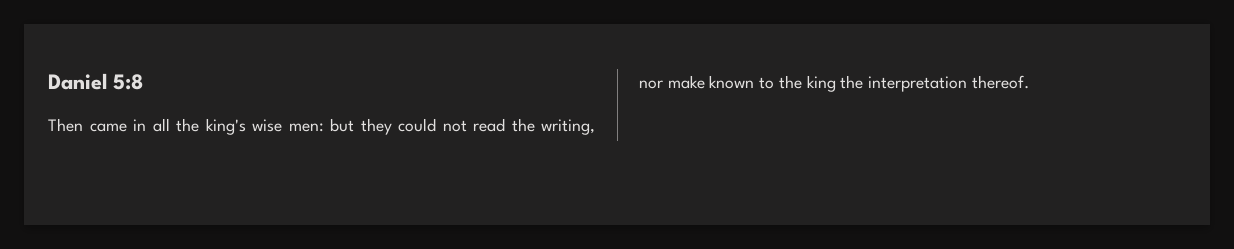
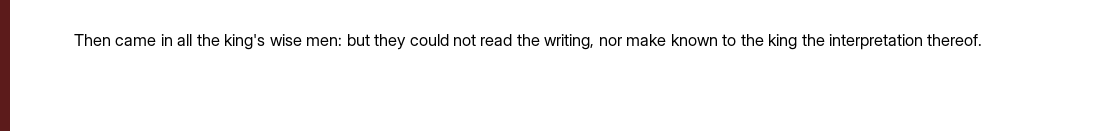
- Daniel 5:8

